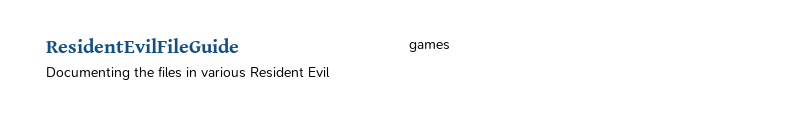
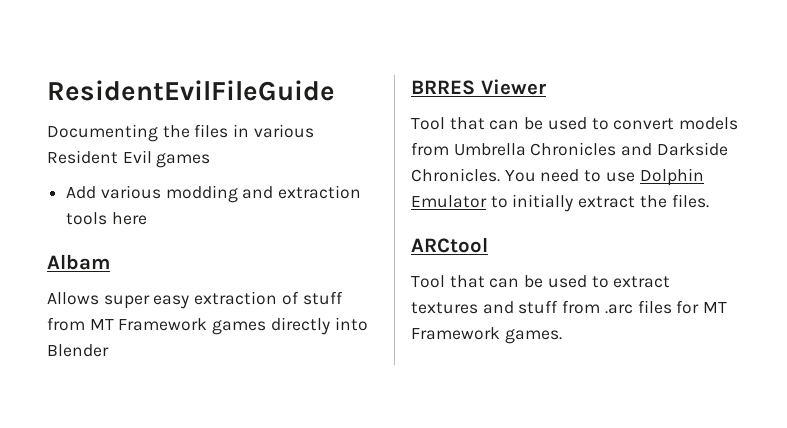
+ Add various modding and extraction tools here
+ Albam
+ Allows super easy extraction of stuff from MT Framework games directly into Blender
+ BRRES Viewer
+ Tool that can be used to convert models from Umbrella Chronicles and Darkside Chronicles. You need to use Dolphin Emulator to initially extract the files.
+ ARCtool
+ Tool that can be used to extract textures and stuff from .arc files for MT Framework games.

